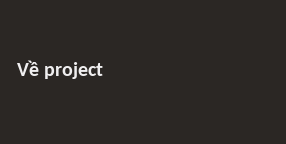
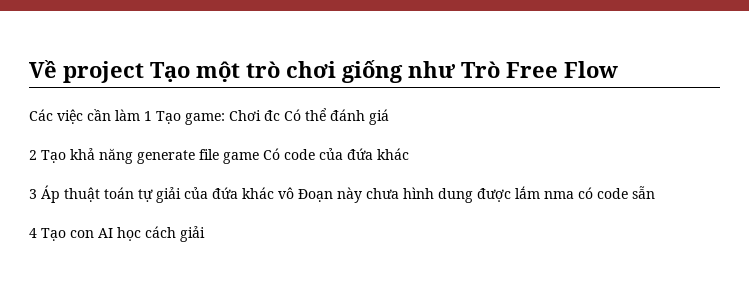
- Về project
+ Về project Tạo một trò chơi giống như Trò Free Flow
+ Các việc cần làm 1 Tạo game: Chơi đc Có thể đánh giá
+ 2 Tạo khả năng generate file game Có code của đứa khác
+ 3 Áp thuật toán tự giải của đứa khác vô Đoạn này chưa hình dung được lắm nma có code sẵn
+ 4 Tạo con AI học cách giải

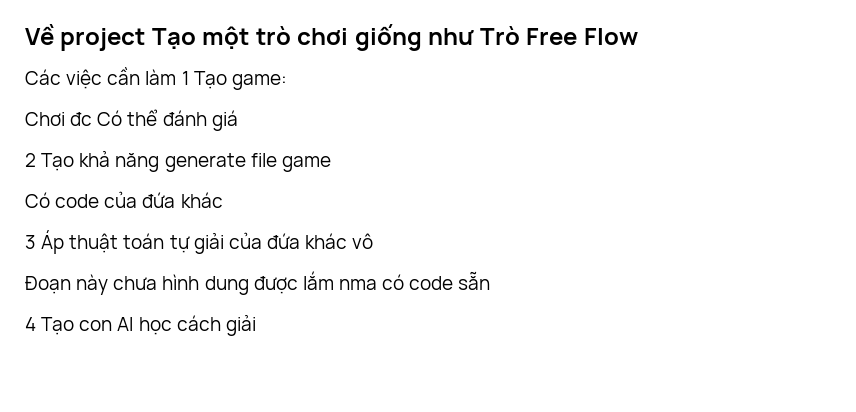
- Các việc cần làm 1 Tạo game: Chơi đc Có thể đánh giá
+ Các việc cần làm 1 Tạo game:
+ Chơi đc Có thể đánh giá
- 2 Tạo khả năng generate file game Có code của đứa khác
+ 2 Tạo khả năng generate file game
+ Có code của đứa khác
- 3 Áp thuật toán tự giải của đứa khác vô Đoạn này chưa hình dung được lắm nma có code sẵn
+ 3 Áp thuật toán tự giải của đứa khác vô
+ Đoạn này chưa hình dung được lắm nma có code sẵn

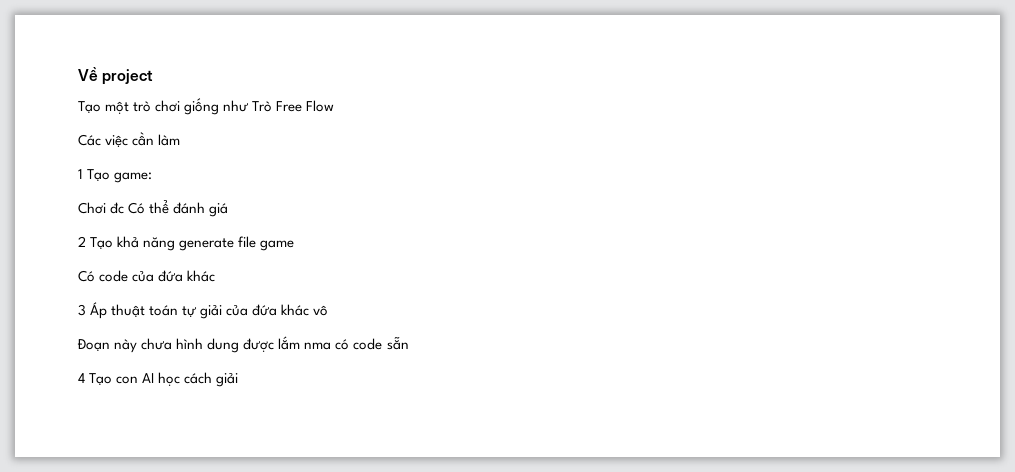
- Về project Tạo một trò chơi giống như Trò Free Flow
+ Về project
+ Tạo một trò chơi giống như Trò Free Flow
- Các việc cần làm 1 Tạo game:
+ Các việc cần làm
+ 1 Tạo game:

